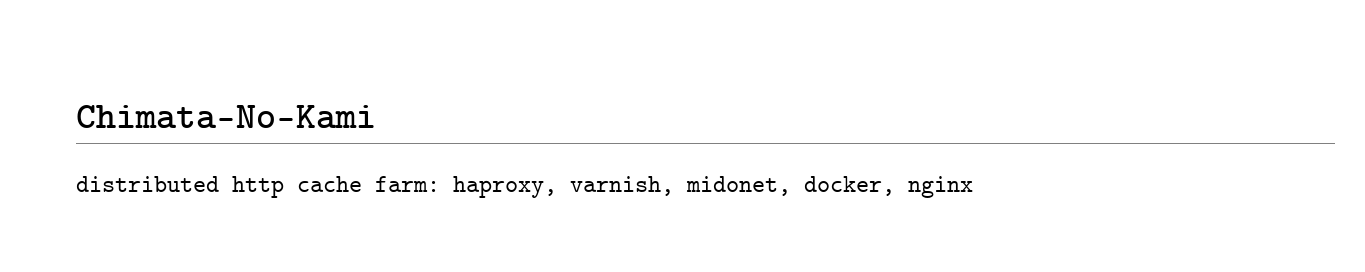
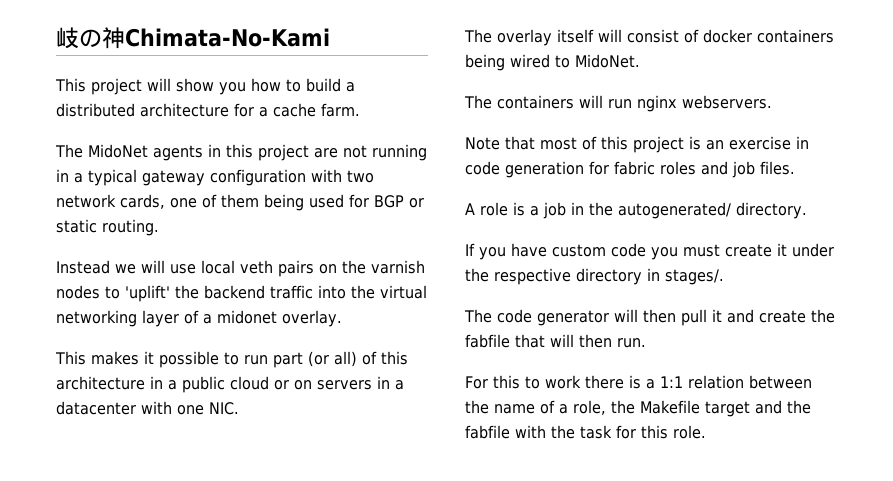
- Chimata-No-Kami
+ 岐の神Chimata-No-Kami
- distributed http cache farm: haproxy, varnish, midonet, docker, nginx
+ This project will show you how to build a distributed architecture for a cache farm.
+ The MidoNet agents in this project are not running in a typical gateway configuration with two network cards, one of them being used for BGP or static routing.
+ Instead we will use local veth pairs on the varnish nodes to 'uplift' the backend traffic into the virtual networking layer of a midonet overlay.
+ This makes it possible to run part (or all) of this architecture in a public cloud or on servers in a datacenter with one NIC.
+ The overlay itself will consist of docker containers being wired to MidoNet.
+ The containers will run nginx webservers.
+ Note that most of this project is an exercise in code generation for fabric roles and job files.
+ A role is a job in the autogenerated/ directory.
+ If you have custom code you must create it under the respective directory in stages/.
+ The code generator will then pull it and create the fabfile that will then run.
+ For this to work there is a 1:1 relation between the name of a role, the Makefile target and the fabfile with the task for this role.

